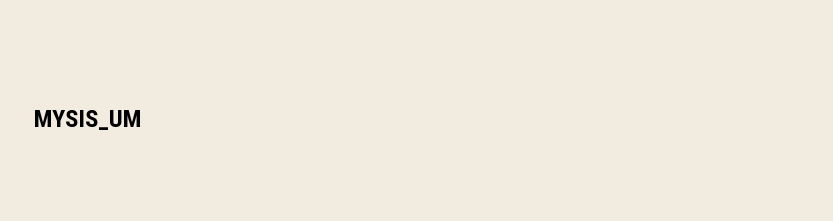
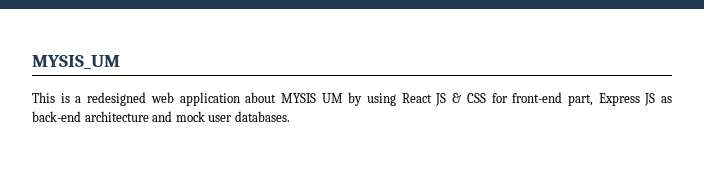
+ This is a redesigned web application about MYSIS UM by using React JS & CSS for front-end part, Express JS as back-end architecture and mock user databases.

